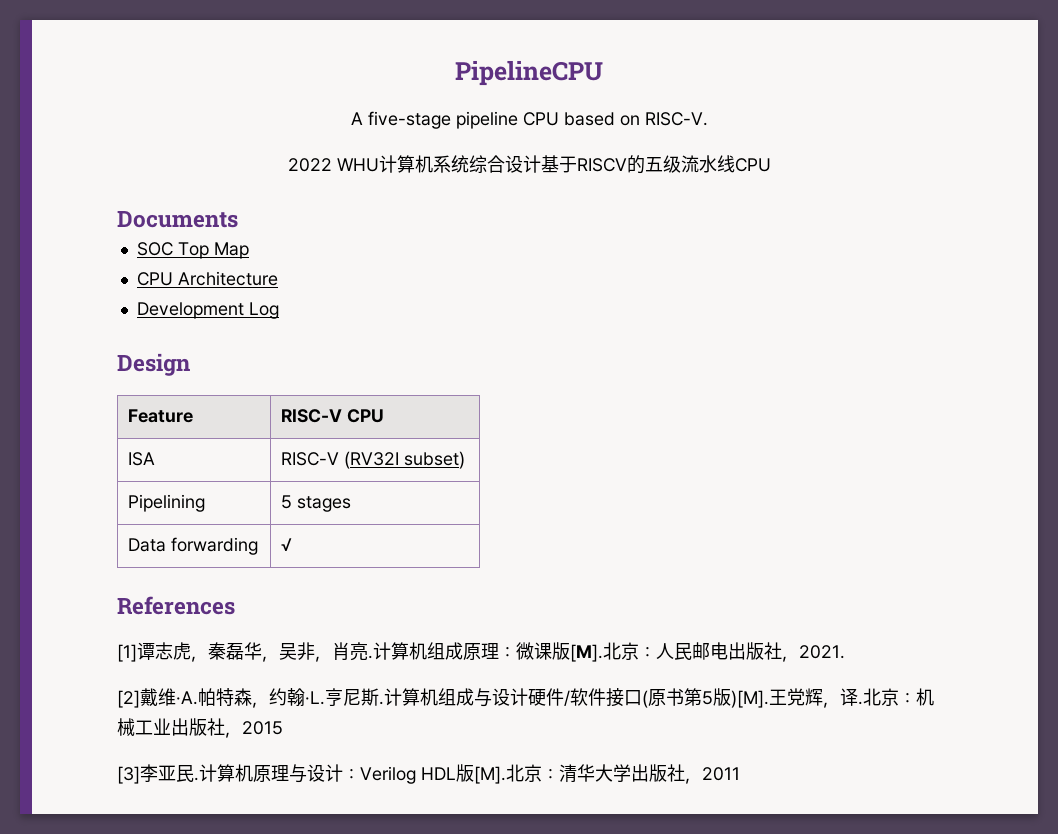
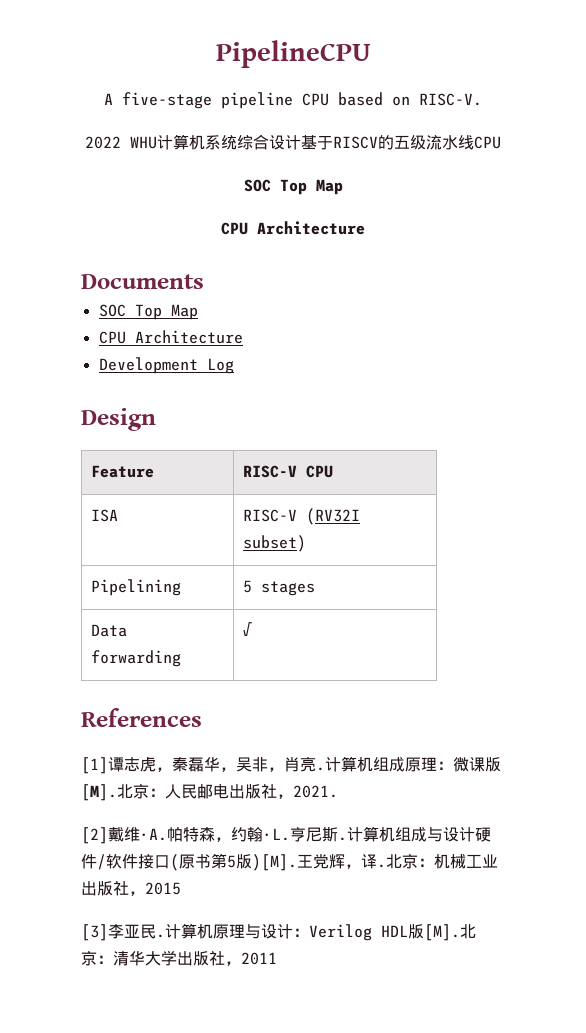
  2022 WHU计算机系统综合设计基于RISCV的五级流水线CPU
+ SOC Top Map
+ CPU Architecture

